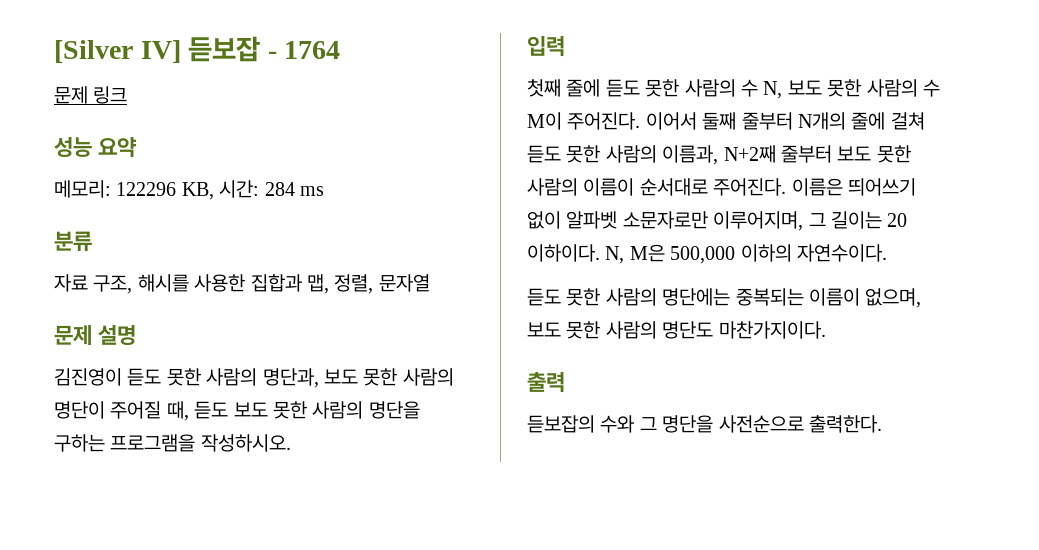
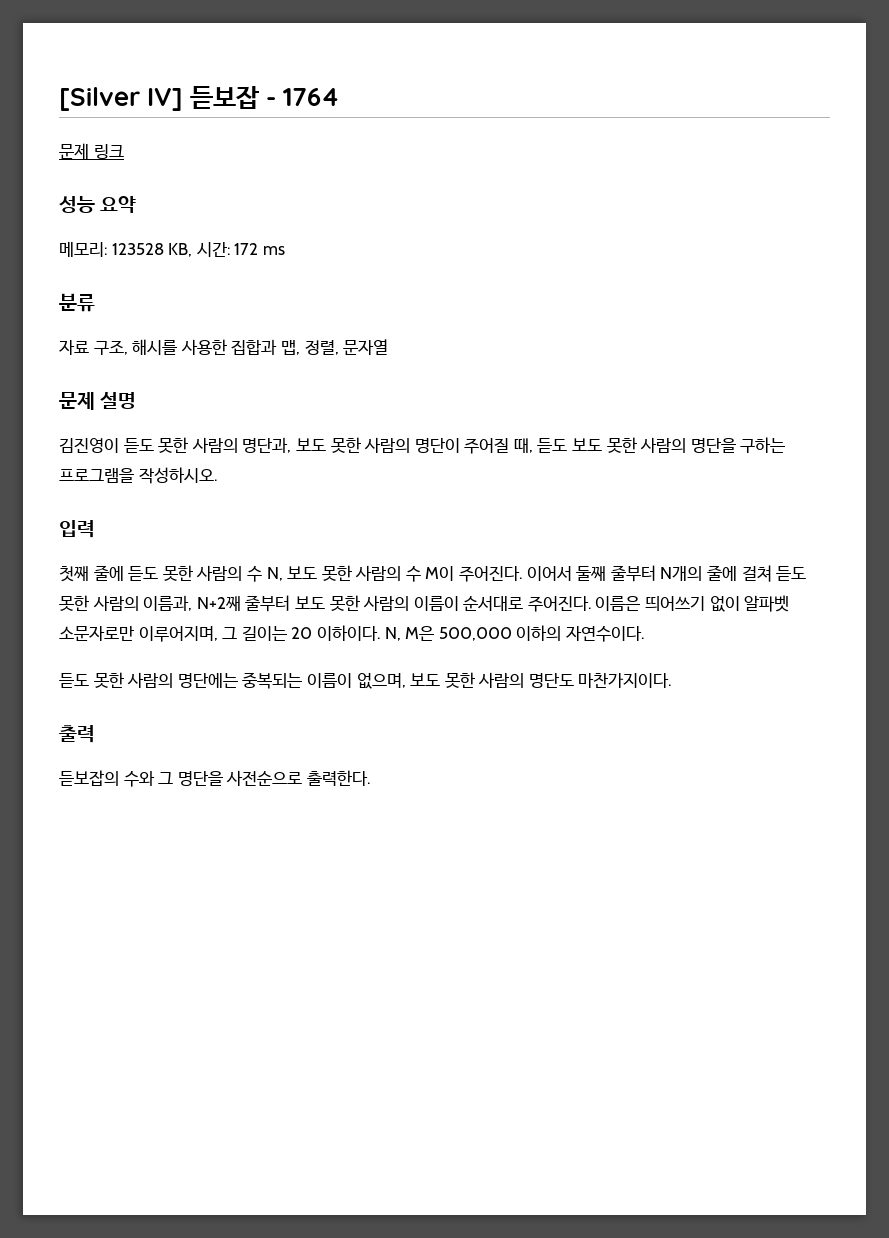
- 메모리: 122296 KB, 시간: 284 ms
+ 메모리: 123528 KB, 시간: 172 ms

